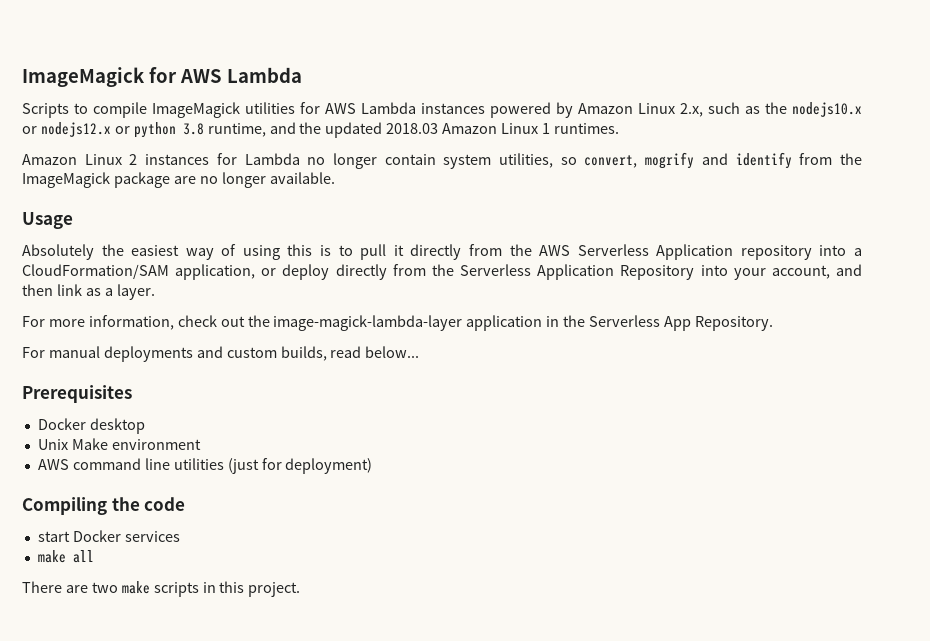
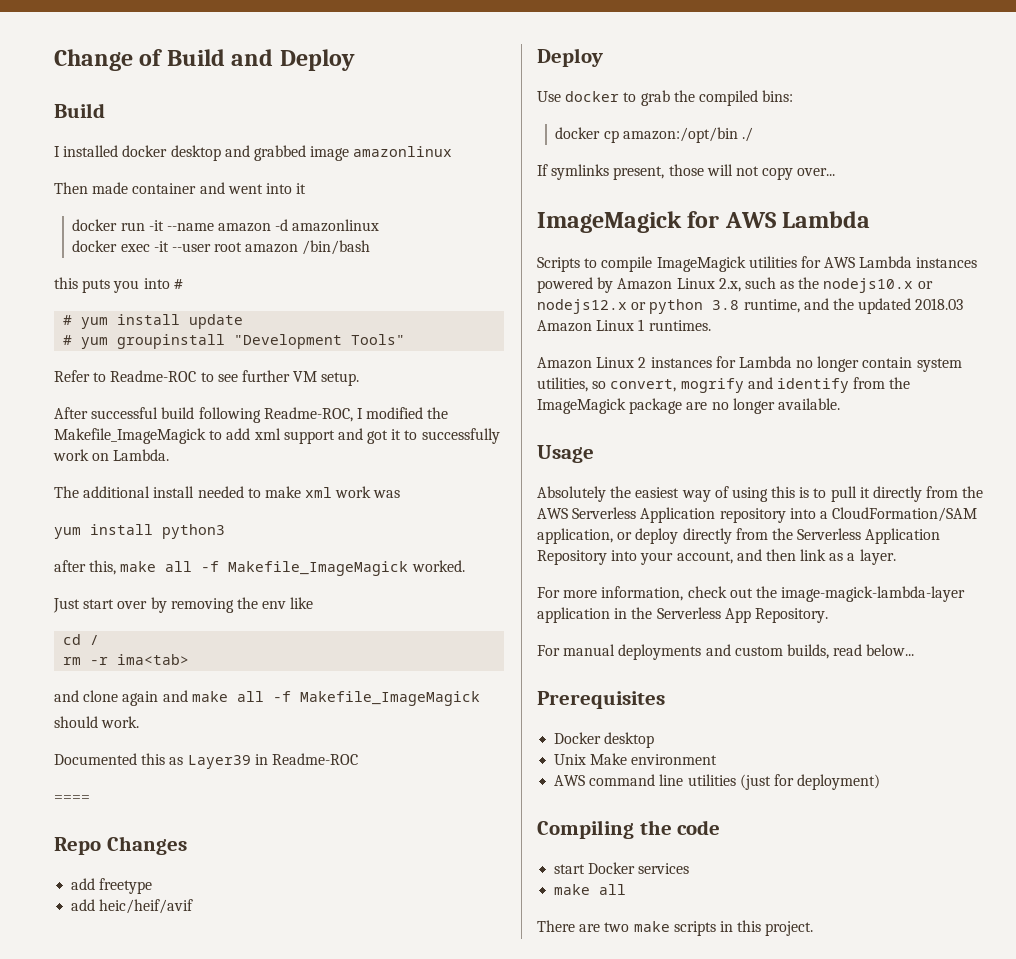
+ Change of Build and Deploy
+ Build
+ I installed docker desktop and grabbed image amazonlinux
+ Then made container and went into it
+ docker run -it --name amazon -d amazonlinux
+ docker exec -it --user root amazon /bin/bash
+ this puts you into #
+ # yum install update
+ # yum groupinstall "Development Tools"
+ Refer to Readme-ROC to see further VM setup.
+ After successful build following Readme-ROC, I modified the Makefile_ImageMagick to add xml support and got it to successfully work on Lambda.
+ The additional install needed to make xml work was
+ yum install python3
+ after this, make all -f Makefile_ImageMagick worked.
+ Just start over by removing the env like
+ cd /
+ rm -r ima<tab>
+ and clone again and make all -f Makefile_ImageMagick
+ should work.
+ Documented this as Layer39 in Readme-ROC
+ ====
+ Repo Changes
+ add freetype
+ add heic/heif/avif
+ Deploy
+ Use docker to grab the compiled bins:
+ docker cp amazon:/opt/bin ./
+ If symlinks present, those will not copy over...

